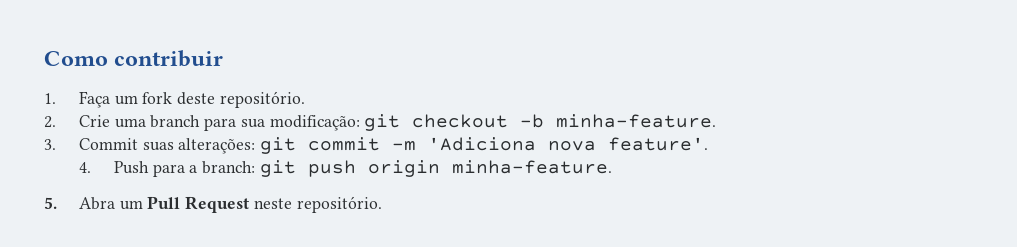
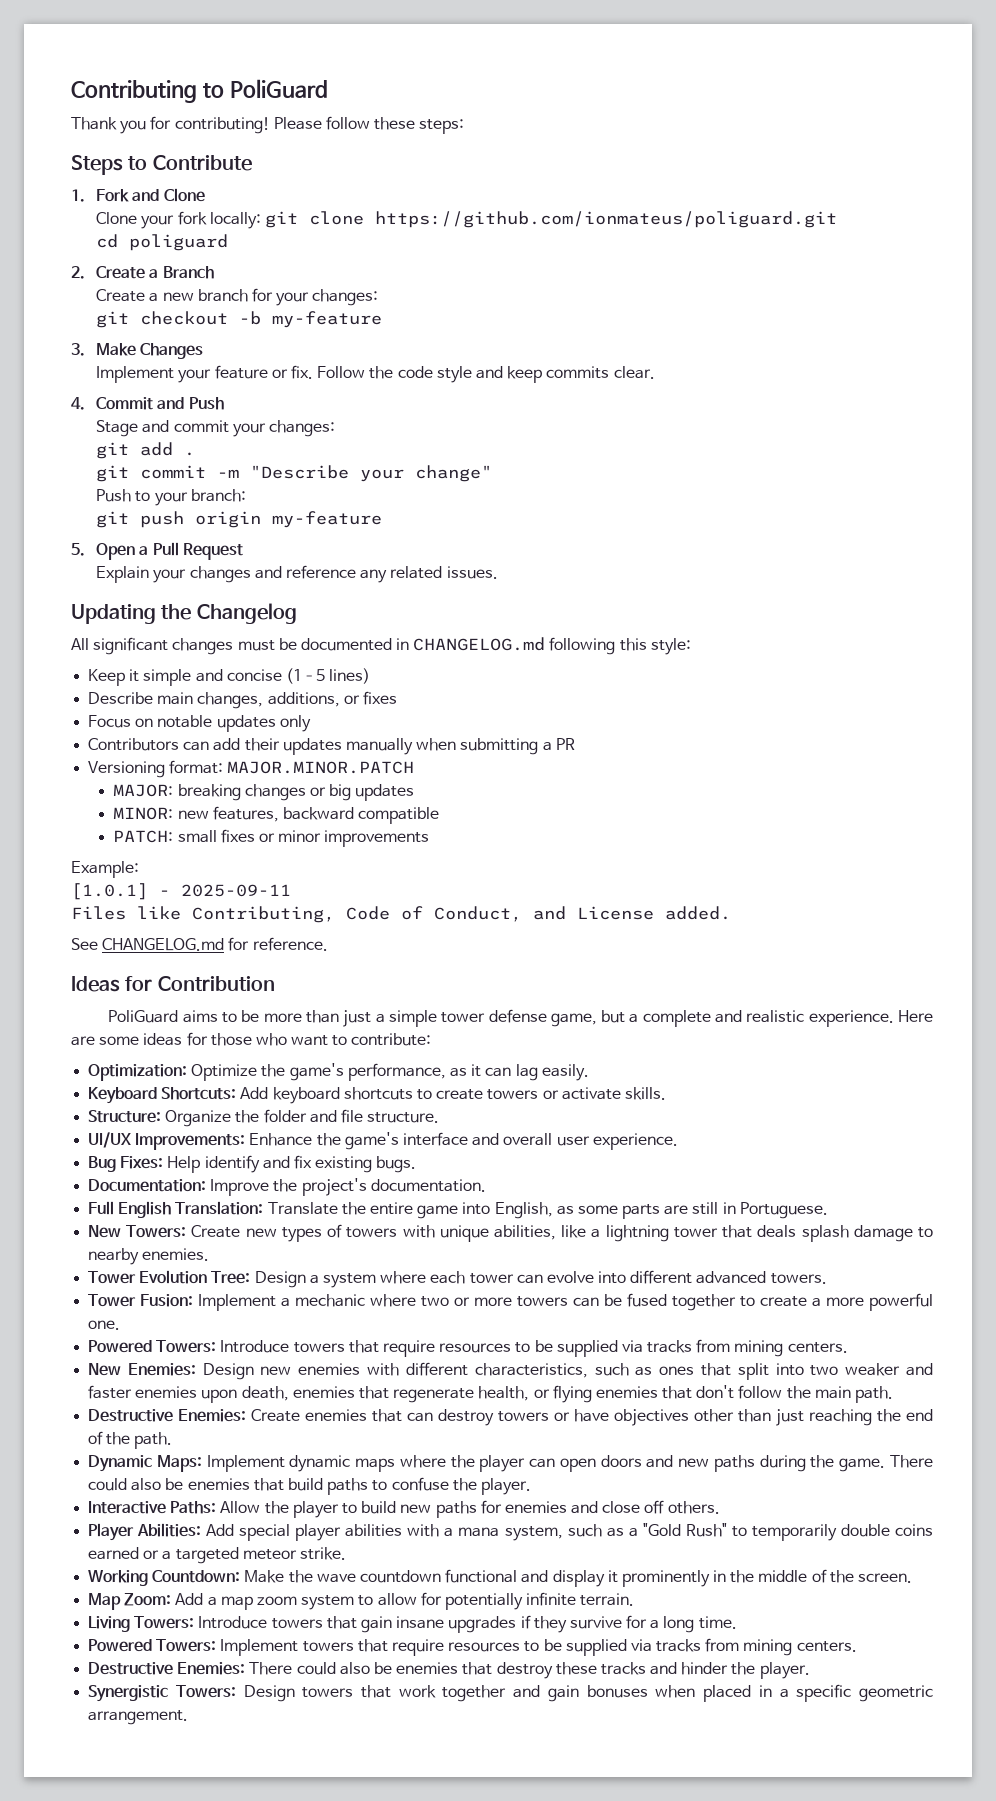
- Como contribuir
- 1. Faça um fork deste repositório.
- 2. Crie uma branch para sua modificação: git checkout -b minha-feature.
- 3. Commit suas alterações: git commit -m 'Adiciona nova feature'.
- 4. Push para a branch: git push origin minha-feature.
+ Contributing to PoliGuard
+ Thank you for contributing! Please follow these steps:
+ Steps to Contribute
+ 1. Fork and Clone
+ Clone your fork locally: git clone https://github.com/ionmateus/poliguard.git
+ cd poliguard
+ 2. Create a Branch
+ Create a new branch for your changes:
+ git checkout -b my-feature
+ 3. Make Changes
+ Implement your feature or fix. Follow the code style and keep commits clear.
+ 4. Commit and Push
+ Stage and commit your changes:
+ git add .
+ git commit -m "Describe your change"
+ Push to your branch:
+ git push origin my-feature
- 5. Abra um Pull Request neste repositório.
+ 5. Open a Pull Request
+ Explain your changes and reference any related issues.
+ Updating the Changelog
+ All significant changes must be documented in CHANGELOG.md following this style:
+ Keep it simple and concise (1–5 lines)
+ Describe main changes, additions, or fixes
+ Focus on notable updates only
+ Contributors can add their updates manually when submitting a PR
+ Versioning format: MAJOR.MINOR.PATCH
+ MAJOR: breaking changes or big updates
+ MINOR: new features, backward compatible
+ PATCH: small fixes or minor improvements
+ Example:
+ [1.0.1] - 2025-09-11
+ Files like Contributing, Code of Conduct, and License added.
+ See CHANGELOG.md for reference.
+ Ideas for Contribution
+ PoliGuard aims to be more than just a simple tower defense game, but a complete and realistic experience. Here are some ideas for those who want to contribute:
+ Optimization: Optimize the game's performance, as it can lag easily.
+ Keyboard Shortcuts: Add keyboard shortcuts to create towers or activate skills.
+ Structure: Organize the folder and file structure.
+ UI/UX Improvements: Enhance the game's interface and overall user experience.
+ Bug Fixes: Help identify and fix existing bugs.
+ Documentation: Improve the project's documentation.
+ Full English Translation: Translate the entire game into English, as some parts are still in Portuguese.
+ New Towers: Create new types of towers with unique abilities, like a lightning tower that deals splash damage to nearby enemies.
+ Tower Evolution Tree: Design a system where each tower can evolve into different advanced towers.
+ Tower Fusion: Implement a mechanic where two or more towers can be fused together to create a more powerful one.
+ Powered Towers: Introduce towers that require resources to be supplied via tracks from mining centers.
+ New Enemies: Design new enemies with different characteristics, such as ones that split into two weaker and faster enemies upon death, enemies that regenerate health, or flying enemies that don't follow the main path.
+ Destructive Enemies: Create enemies that can destroy towers or have objectives other than just reaching the end of the path.
+ Dynamic Maps: Implement dynamic maps where the player can open doors and new paths during the game. There could also be enemies that build paths to confuse the player.
+ Interactive Paths: Allow the player to build new paths for enemies and close off others.
+ Player Abilities: Add special player abilities with a mana system, such as a "Gold Rush" to temporarily double coins earned or a targeted meteor strike.
+ Working Countdown: Make the wave countdown functional and display it prominently in the middle of the screen.
+ Map Zoom: Add a map zoom system to allow for potentially infinite terrain.
+ Living Towers: Introduce towers that gain insane upgrades if they survive for a long time.
+ Powered Towers: Implement towers that require resources to be supplied via tracks from mining centers.
+ Destructive Enemies: There could also be enemies that destroy these tracks and hinder the player.
+ Synergistic Towers: Design towers that work together and gain bonuses when placed in a specific geometric arrangement.

